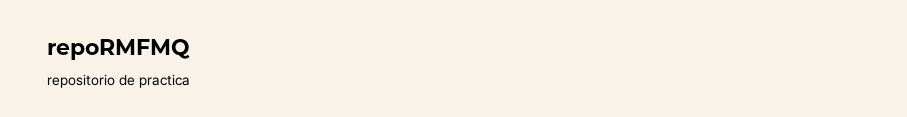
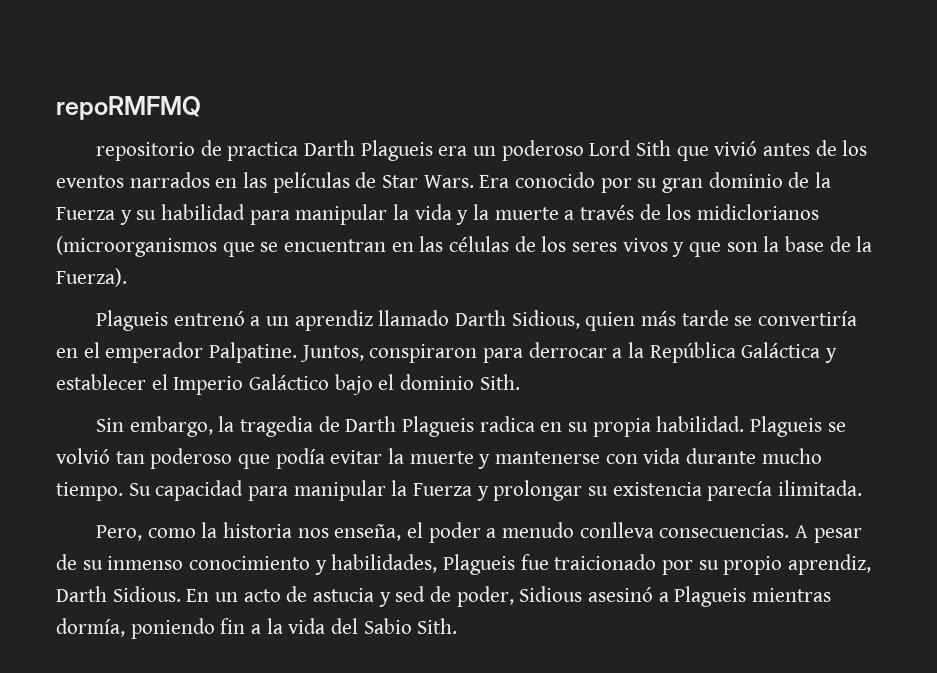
- repositorio de practica
+ repositorio de practica Darth Plagueis era un poderoso Lord Sith que vivió antes de los eventos narrados en las películas de Star Wars. Era conocido por su gran dominio de la Fuerza y su habilidad para manipular la vida y la muerte a través de los midiclorianos (microorganismos que se encuentran en las células de los seres vivos y que son la base de la Fuerza).
+ Plagueis entrenó a un aprendiz llamado Darth Sidious, quien más tarde se convertiría en el emperador Palpatine. Juntos, conspiraron para derrocar a la República Galáctica y establecer el Imperio Galáctico bajo el dominio Sith.
+ Sin embargo, la tragedia de Darth Plagueis radica en su propia habilidad. Plagueis se volvió tan poderoso que podía evitar la muerte y mantenerse con vida durante mucho tiempo. Su capacidad para manipular la Fuerza y prolongar su existencia parecía ilimitada.
+ Pero, como la historia nos enseña, el poder a menudo conlleva consecuencias. A pesar de su inmenso conocimiento y habilidades, Plagueis fue traicionado por su propio aprendiz, Darth Sidious. En un acto de astucia y sed de poder, Sidious asesinó a Plagueis mientras dormía, poniendo fin a la vida del Sabio Sith.

